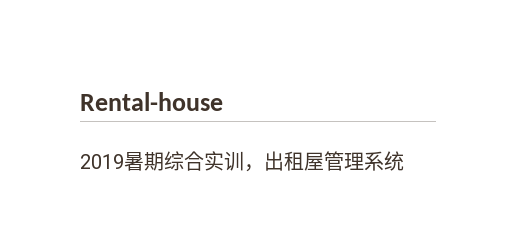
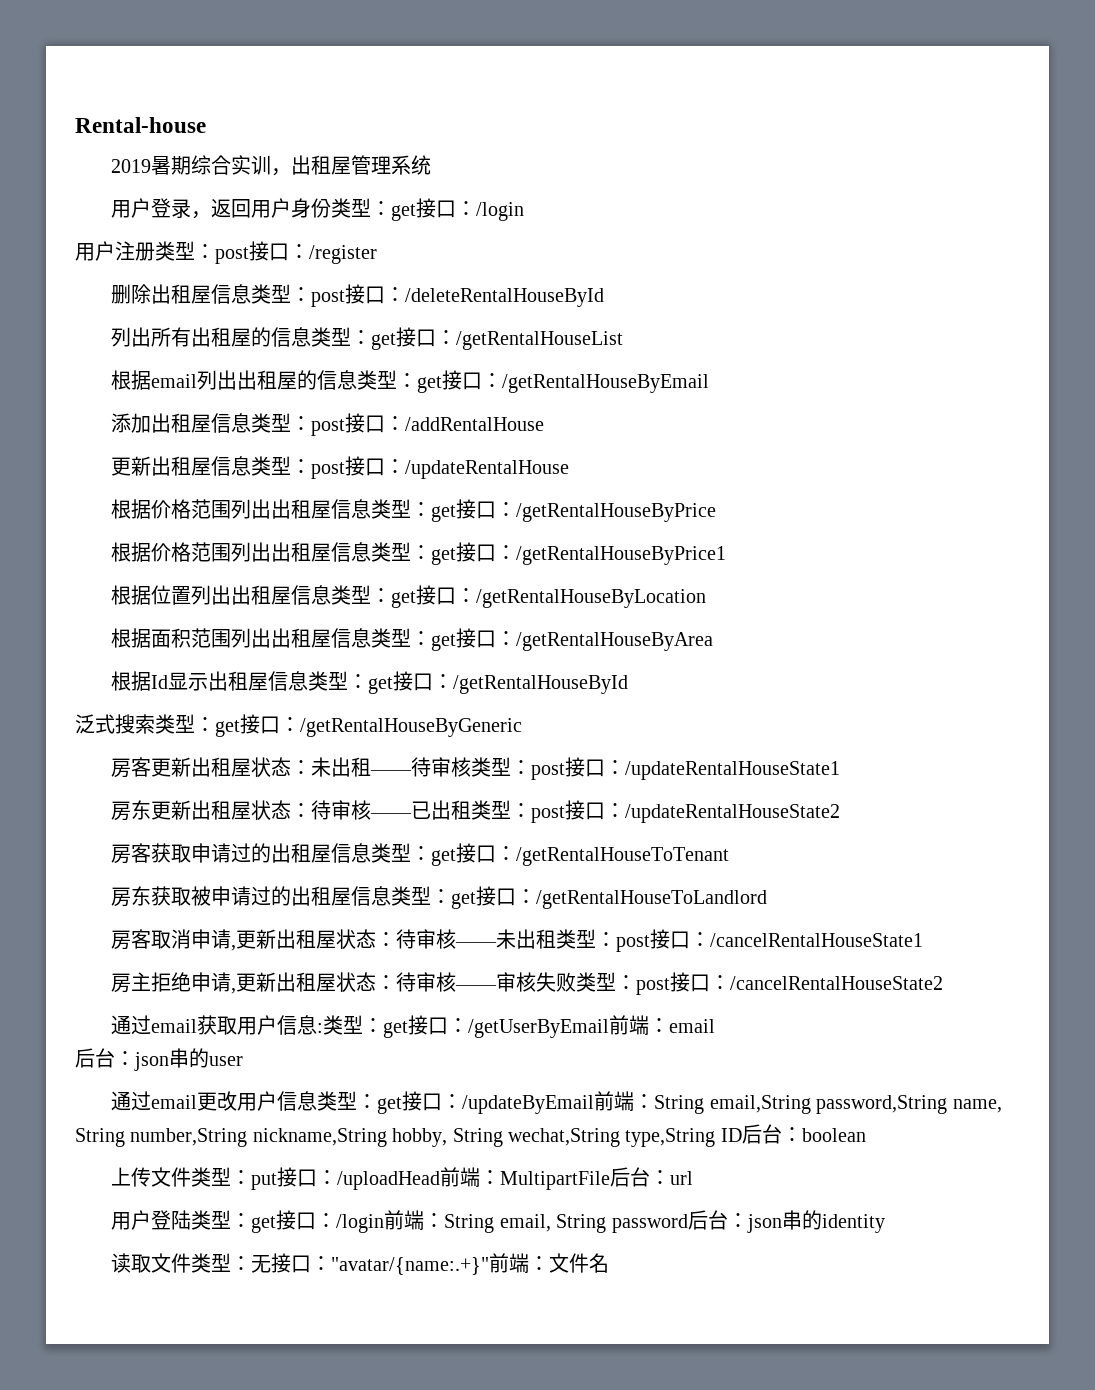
+ 用户登录，返回用户身份类型：get接口：/login
+ 用户注册类型：post接口：/register
+ 删除出租屋信息类型：post接口：/deleteRentalHouseById
+ 列出所有出租屋的信息类型：get接口：/getRentalHouseList
+ 根据email列出出租屋的信息类型：get接口：/getRentalHouseByEmail
+ 添加出租屋信息类型：post接口：/addRentalHouse
+ 更新出租屋信息类型：post接口：/updateRentalHouse
+ 根据价格范围列出出租屋信息类型：get接口：/getRentalHouseByPrice
+ 根据价格范围列出出租屋信息类型：get接口：/getRentalHouseByPrice1
+ 根据位置列出出租屋信息类型：get接口：/getRentalHouseByLocation
+ 根据面积范围列出出租屋信息类型：get接口：/getRentalHouseByArea
+ 根据Id显示出租屋信息类型：get接口：/getRentalHouseById
+ 泛式搜索类型：get接口：/getRentalHouseByGeneric
+ 房客更新出租屋状态：未出租——待审核类型：post接口：/updateRentalHouseState1
+ 房东更新出租屋状态：待审核——已出租类型：post接口：/updateRentalHouseState2
+ 房客获取申请过的出租屋信息类型：get接口：/getRentalHouseToTenant
+ 房东获取被申请过的出租屋信息类型：get接口：/getRentalHouseToLandlord
+ 房客取消申请,更新出租屋状态：待审核——未出租类型：post接口：/cancelRentalHouseState1
+ 房主拒绝申请,更新出租屋状态：待审核——审核失败类型：post接口：/cancelRentalHouseState2
+ 通过email获取用户信息:类型：get接口：/getUserByEmail前端：email
+ 后台：json串的user
+ 通过email更改用户信息类型：get接口：/updateByEmail前端：String email,String password,String name, String number,String nickname,String hobby, String wechat,String type,String ID后台：boolean
+ 上传文件类型：put接口：/uploadHead前端：MultipartFile后台：url
+ 用户登陆类型：get接口：/login前端：String email, String password后台：json串的identity
+ 读取文件类型：无接口："avatar/{name:.+}"前端：文件名

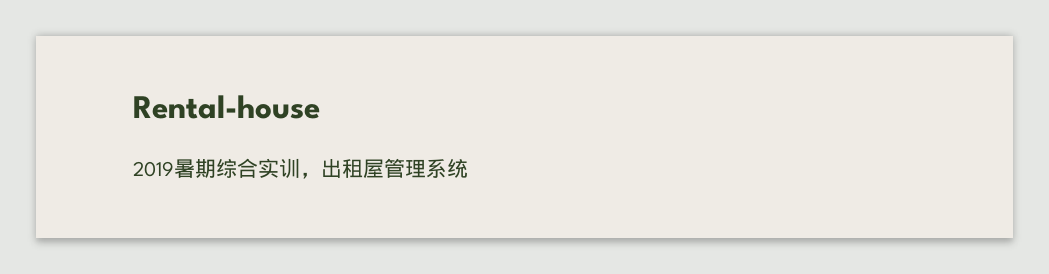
- 用户登录，返回用户身份类型：get接口：/login
- 用户注册类型：post接口：/register
- 删除出租屋信息类型：post接口：/deleteRentalHouseById
- 列出所有出租屋的信息类型：get接口：/getRentalHouseList
- 根据email列出出租屋的信息类型：get接口：/getRentalHouseByEmail
- 添加出租屋信息类型：post接口：/addRentalHouse
- 更新出租屋信息类型：post接口：/updateRentalHouse
- 根据价格范围列出出租屋信息类型：get接口：/getRentalHouseByPrice
- 根据价格范围列出出租屋信息类型：get接口：/getRentalHouseByPrice1
- 根据位置列出出租屋信息类型：get接口：/getRentalHouseByLocation
- 根据面积范围列出出租屋信息类型：get接口：/getRentalHouseByArea
- 根据Id显示出租屋信息类型：get接口：/getRentalHouseById
- 泛式搜索类型：get接口：/getRentalHouseByGeneric
- 房客更新出租屋状态：未出租——待审核类型：post接口：/updateRentalHouseState1
- 房东更新出租屋状态：待审核——已出租类型：post接口：/updateRentalHouseState2
- 房客获取申请过的出租屋信息类型：get接口：/getRentalHouseToTenant
- 房东获取被申请过的出租屋信息类型：get接口：/getRentalHouseToLandlord
- 房客取消申请,更新出租屋状态：待审核——未出租类型：post接口：/cancelRentalHouseState1
- 房主拒绝申请,更新出租屋状态：待审核——审核失败类型：post接口：/cancelRentalHouseState2
- 通过email获取用户信息:类型：get接口：/getUserByEmail前端：email
- 后台：json串的user
- 通过email更改用户信息类型：get接口：/updateByEmail前端：String email,String password,String name, String number,String nickname,String hobby, String wechat,String type,String ID后台：boolean
- 上传文件类型：put接口：/uploadHead前端：MultipartFile后台：url
- 用户登陆类型：get接口：/login前端：String email, String password后台：json串的identity
- 读取文件类型：无接口："avatar/{name:.+}"前端：文件名

